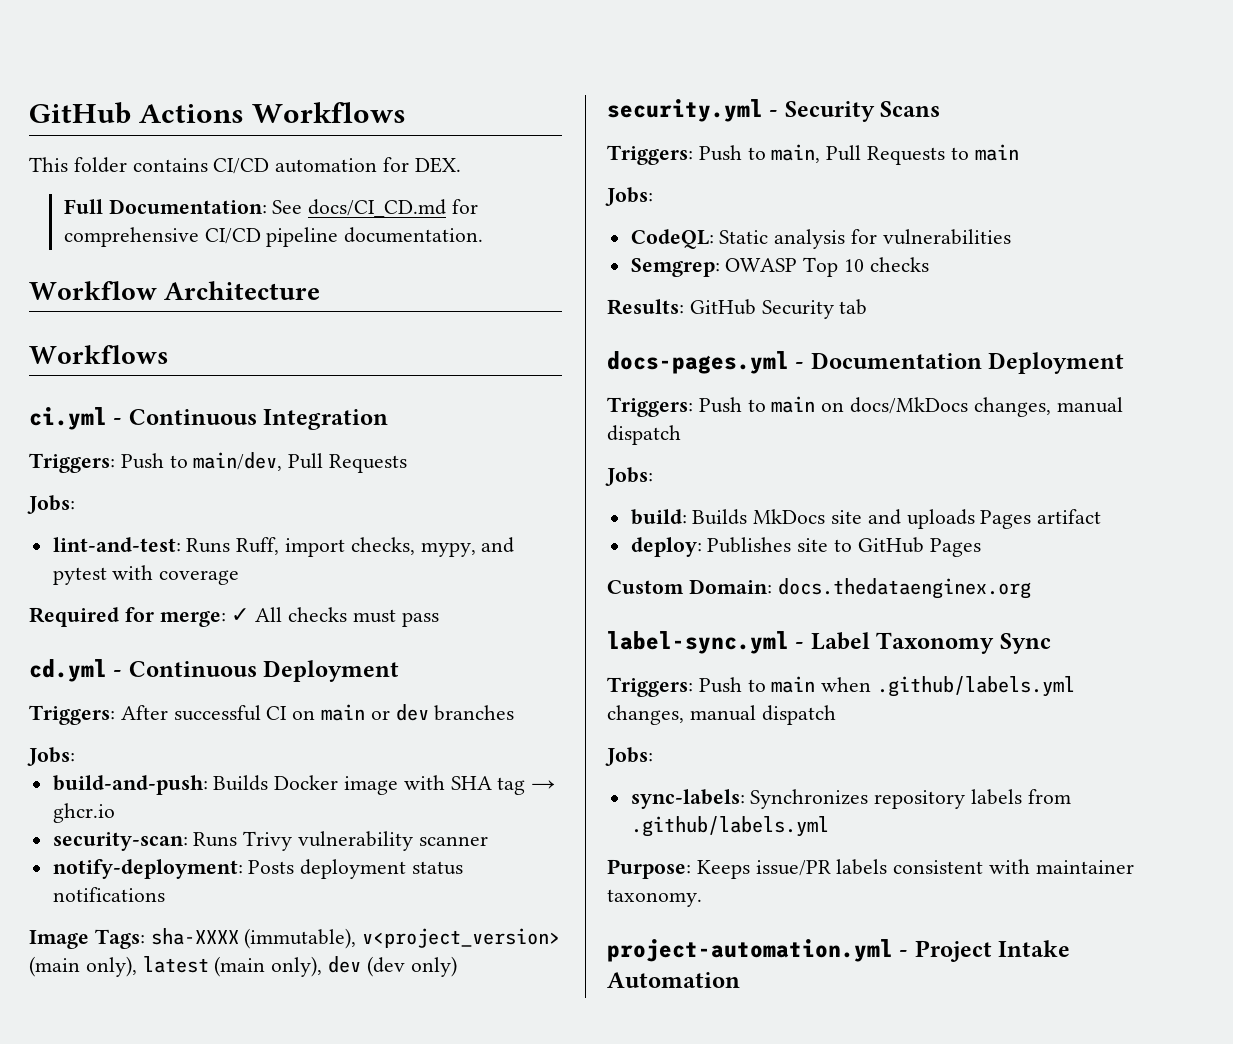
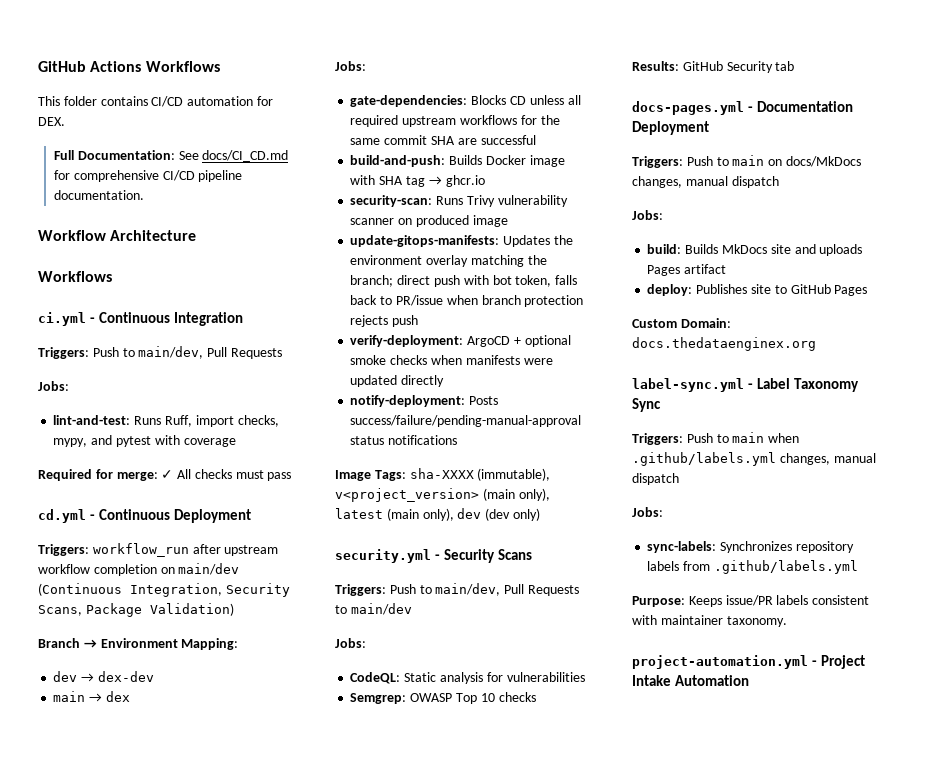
- Triggers: After successful CI on main or dev branches
+ Triggers: workflow_run after upstream workflow completion on main/dev (Continuous Integration, Security Scans, Package Validation)
+ Branch → Environment Mapping:
+ dev → dex-dev
+ main → dex
  Jobs:
+ gate-dependencies: Blocks CD unless all required upstream workflows for the same commit SHA are successful
- security-scan: Runs Trivy vulnerability scanner
+ security-scan: Runs Trivy vulnerability scanner on produced image
+ update-gitops-manifests: Updates the environment overlay matching the branch; direct push with bot token, falls back to PR/issue when branch protection rejects push
+ verify-deployment: ArgoCD + optional smoke checks when manifests were updated directly
- notify-deployment: Posts deployment status notifications
+ notify-deployment: Posts success/failure/pending-manual-approval status notifications
- Triggers: Push to main, Pull Requests to main
+ Triggers: Push to main/dev, Pull Requests to main/dev

